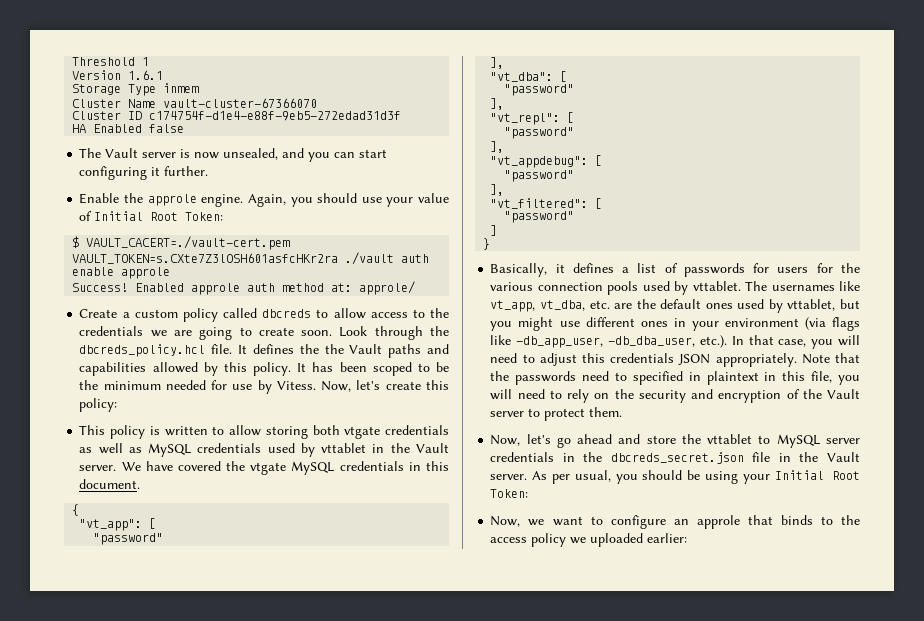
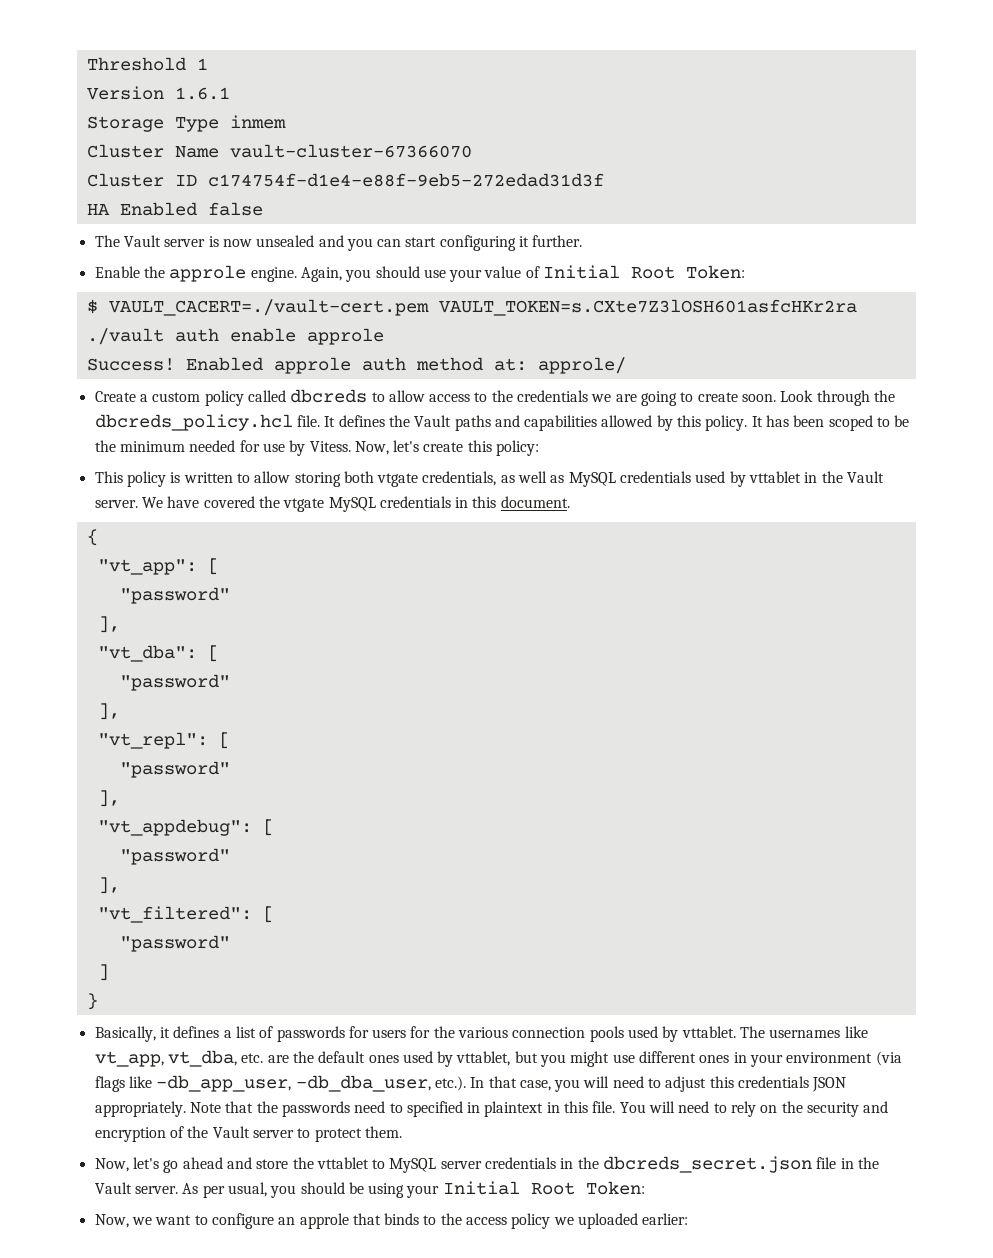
- The Vault server is now unsealed, and you can start configuring it further.
+ The Vault server is now unsealed and you can start configuring it further.
- It defines the the Vault paths and capabilities allowed by this policy.
+ It defines the Vault paths and capabilities allowed by this policy.
- This policy is written to allow storing both vtgate credentials as well as MySQL credentials used by vttablet in the Vault server.
+ This policy is written to allow storing both vtgate credentials, as well as MySQL credentials used by vttablet in the Vault server.
- Note that the passwords need to specified in plaintext in this file, you will need to rely on the security and encryption of the Vault server to protect them.
+ Note that the passwords need to specified in plaintext in this file. You will need to rely on the security and encryption of the Vault server to protect them.

